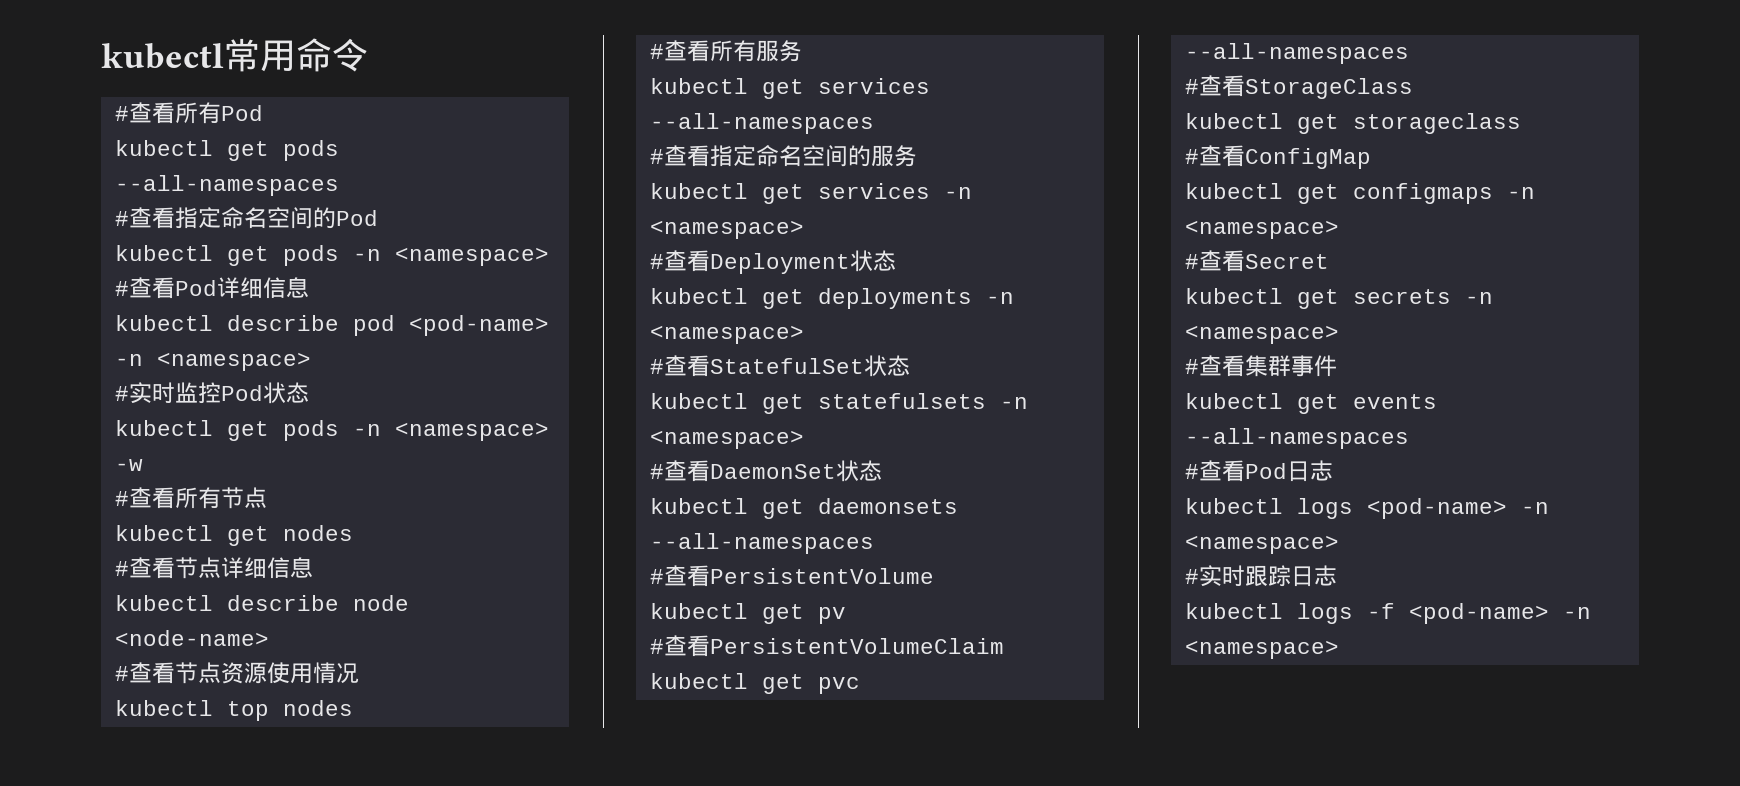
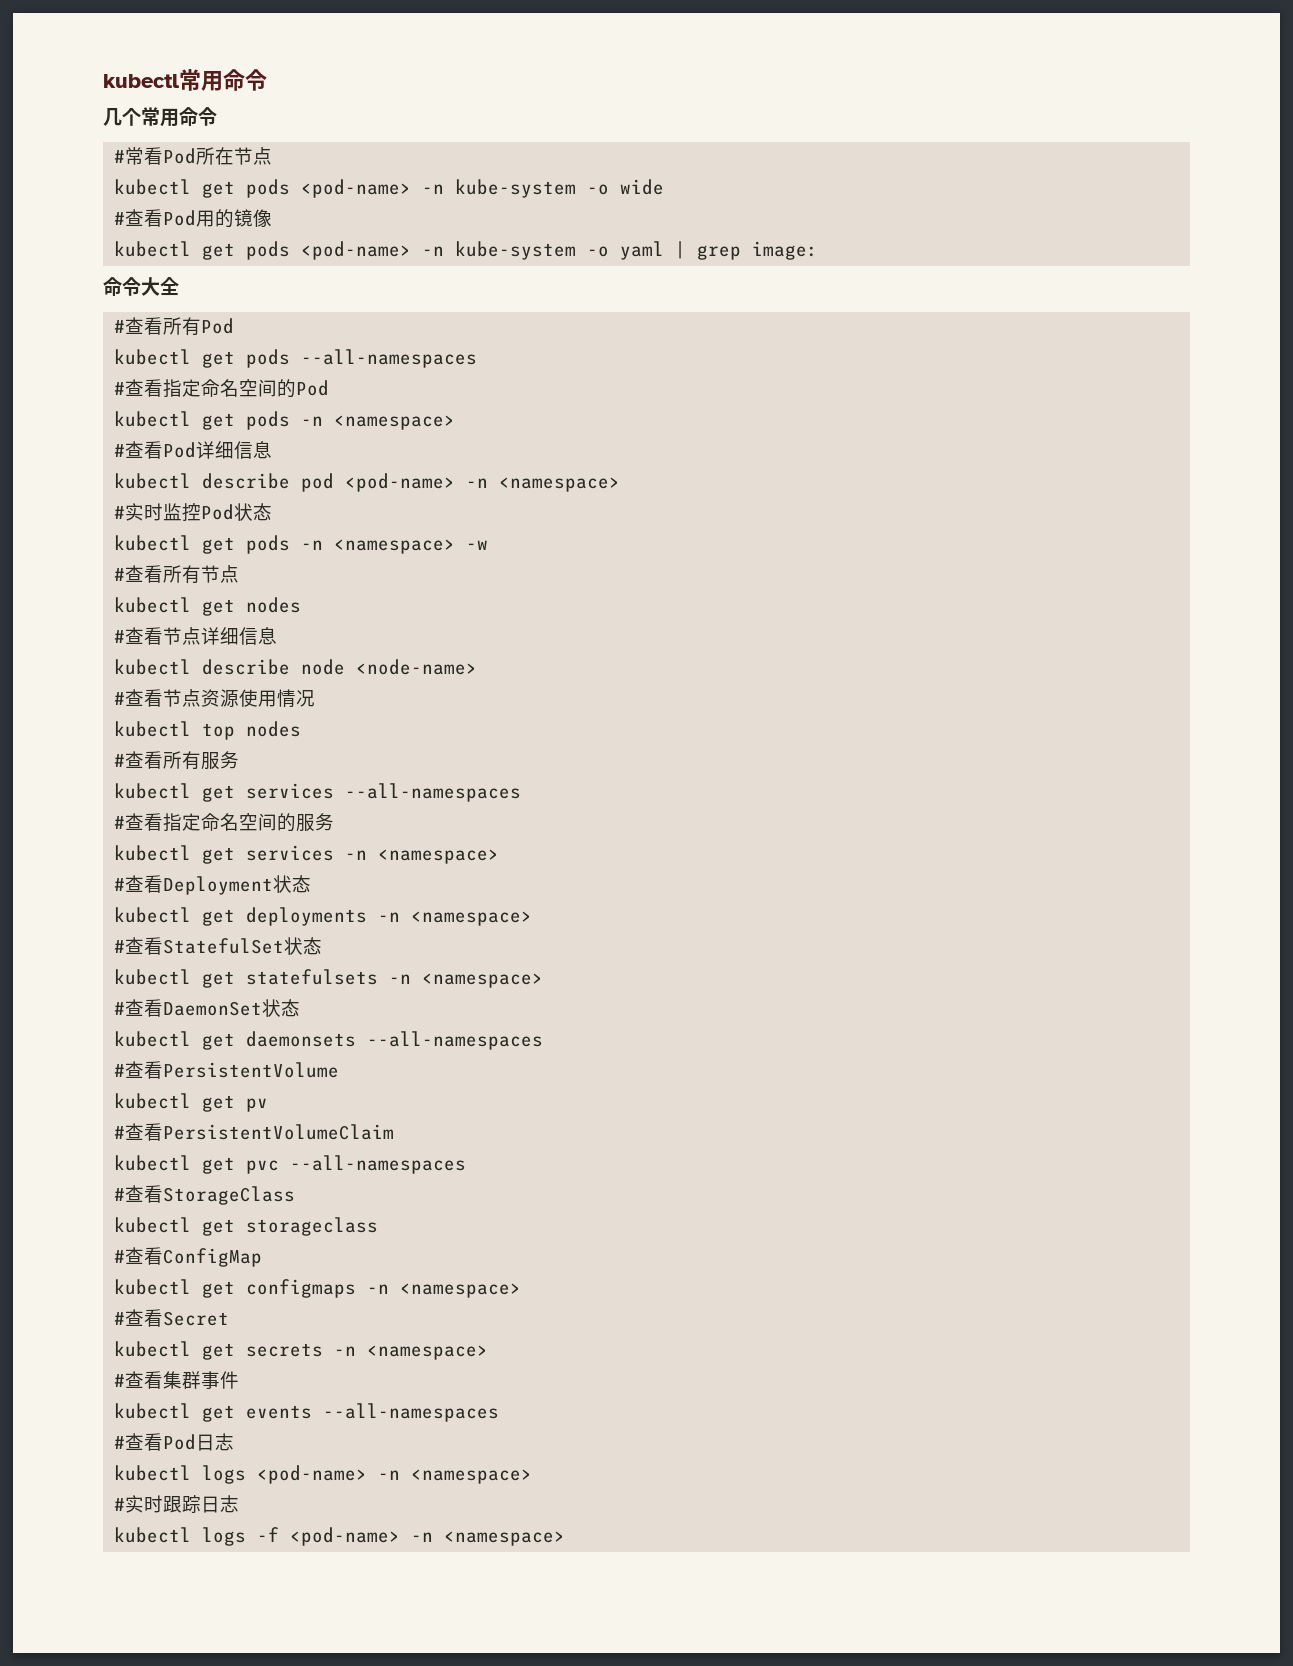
+ 几个常用命令
+ #常看Pod所在节点
+ kubectl get pods <pod-name> -n kube-system -o wide
+ #查看Pod用的镜像
+ kubectl get pods <pod-name> -n kube-system -o yaml | grep image:
+ 命令大全

